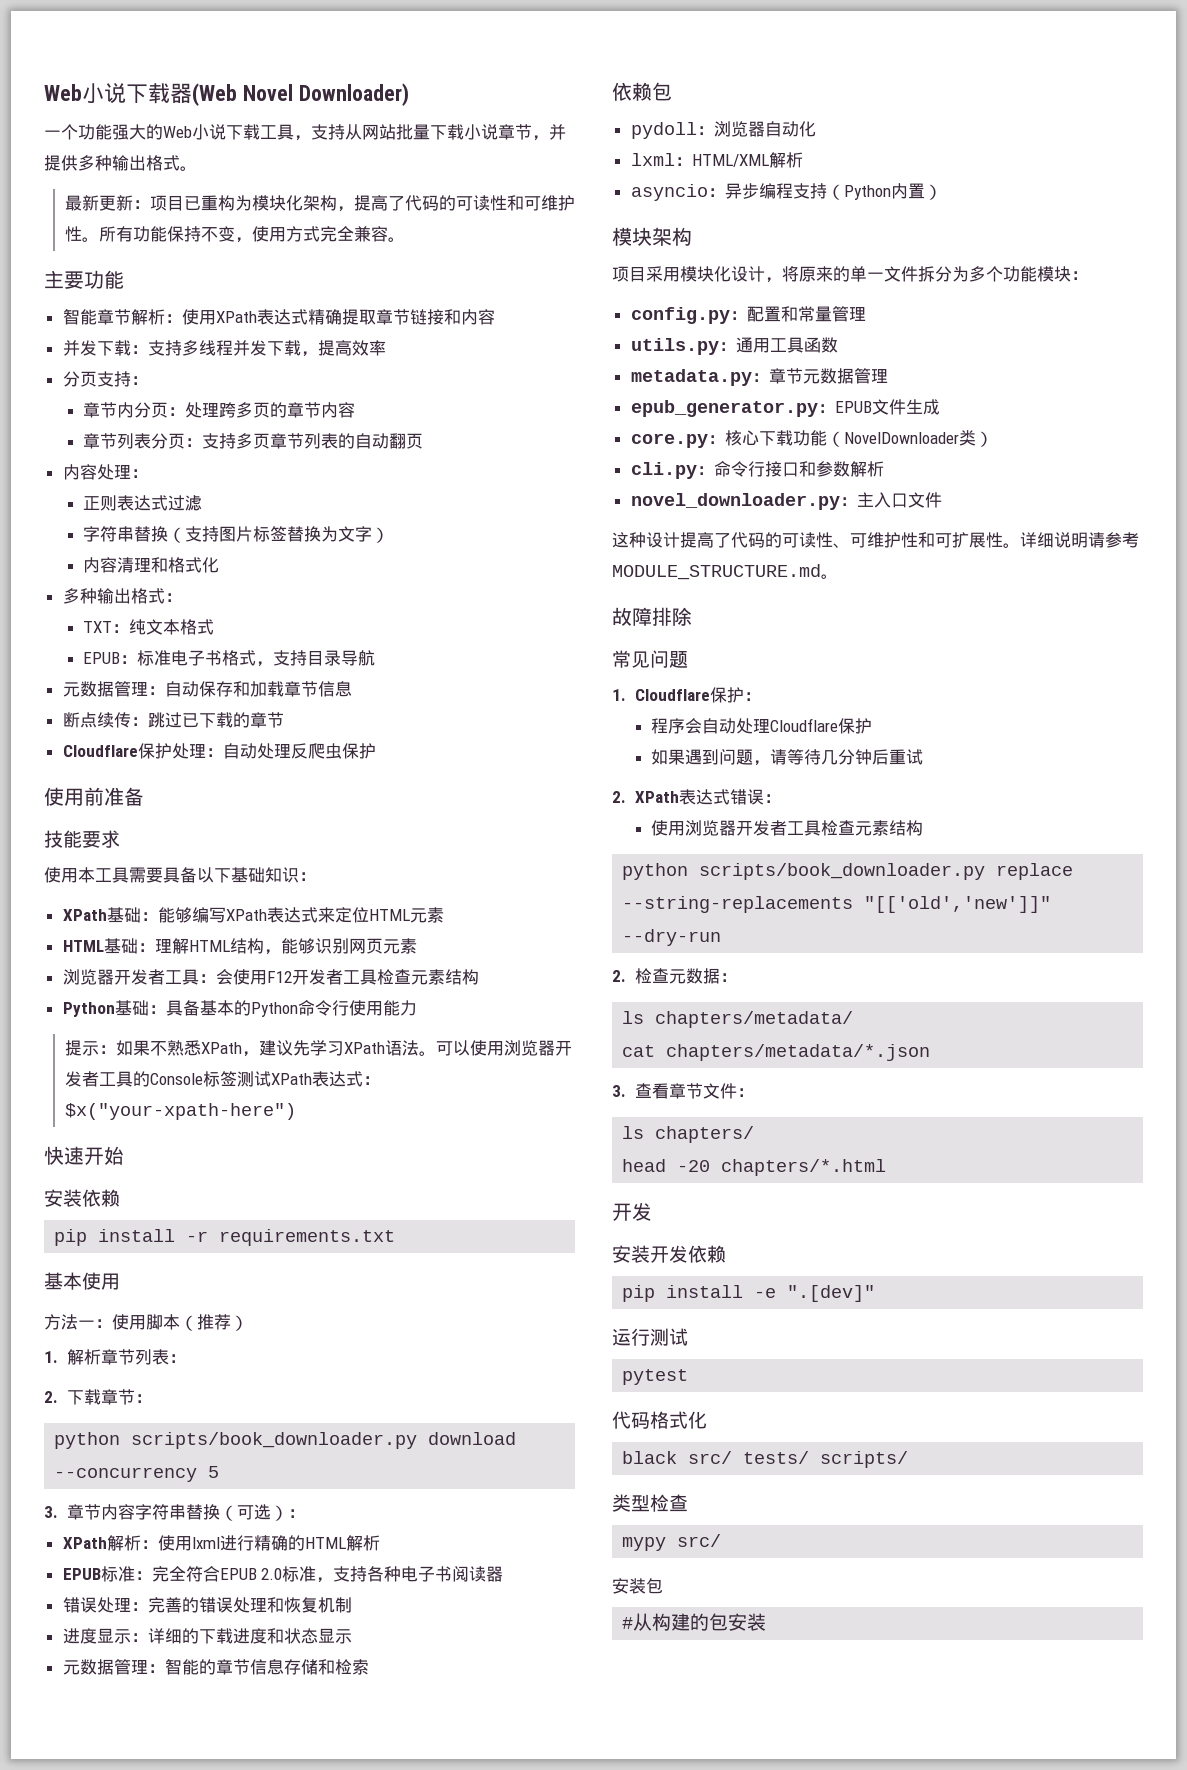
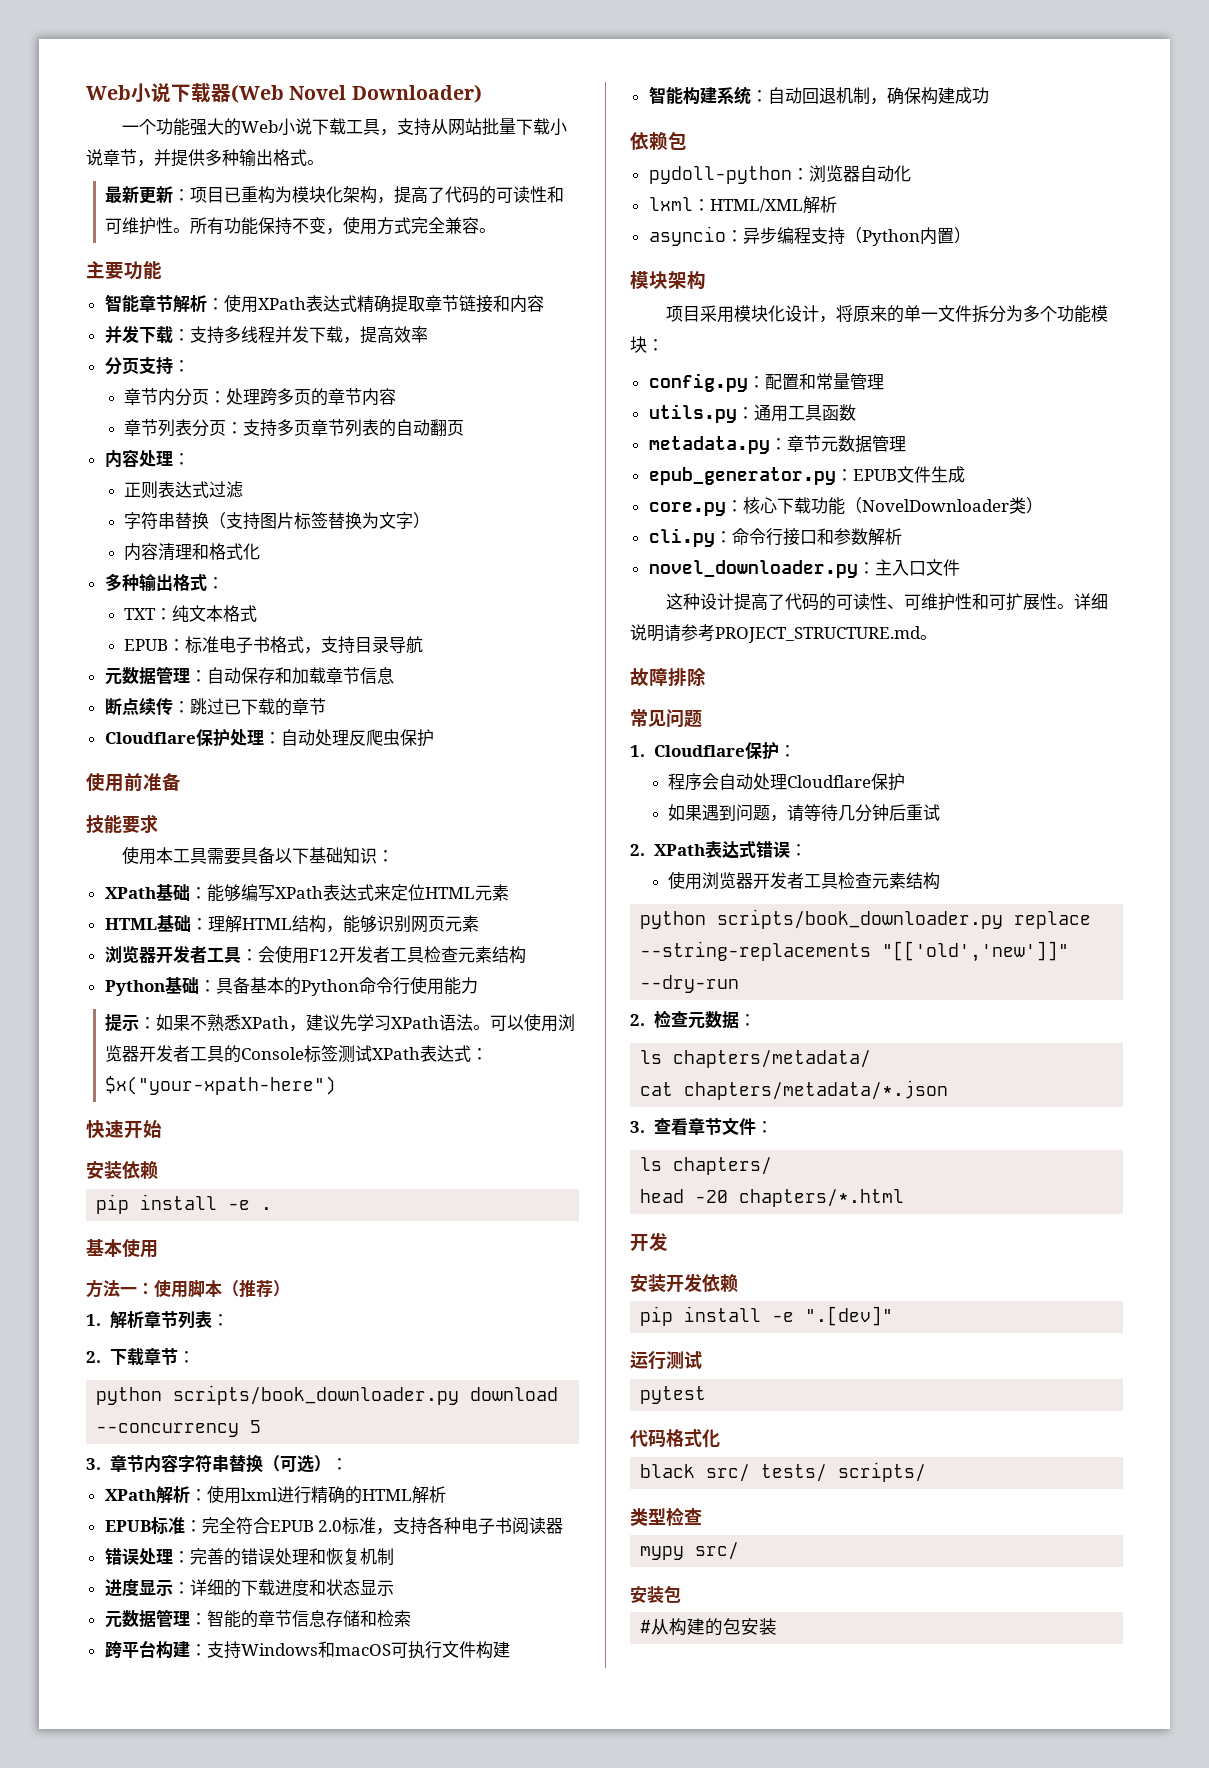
- pip install -r requirements.txt
+ pip install -e .
+ 跨平台构建：支持Windows和macOS可执行文件构建
+ 智能构建系统：自动回退机制，确保构建成功
- pydoll：浏览器自动化
+ pydoll-python：浏览器自动化
- 详细说明请参考MODULE_STRUCTURE.md。
+ 详细说明请参考PROJECT_STRUCTURE.md。

